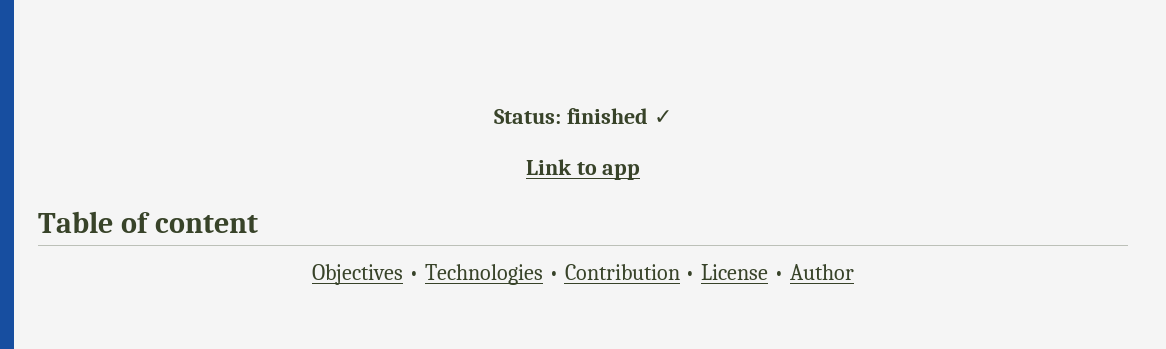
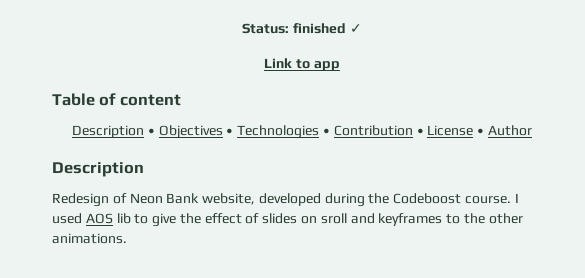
- Objectives • Technologies • Contribution • License • Author
+ Description • Objectives • Technologies • Contribution • License • Author
+ Description
+ Redesign of Neon Bank website, developed during the Codeboost course. I used AOS lib to give the effect of slides on sroll and keyframes to the other animations.

